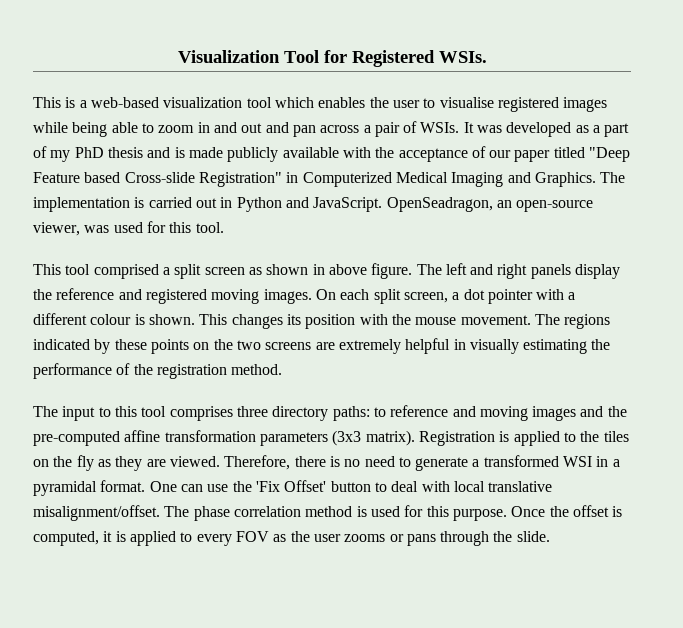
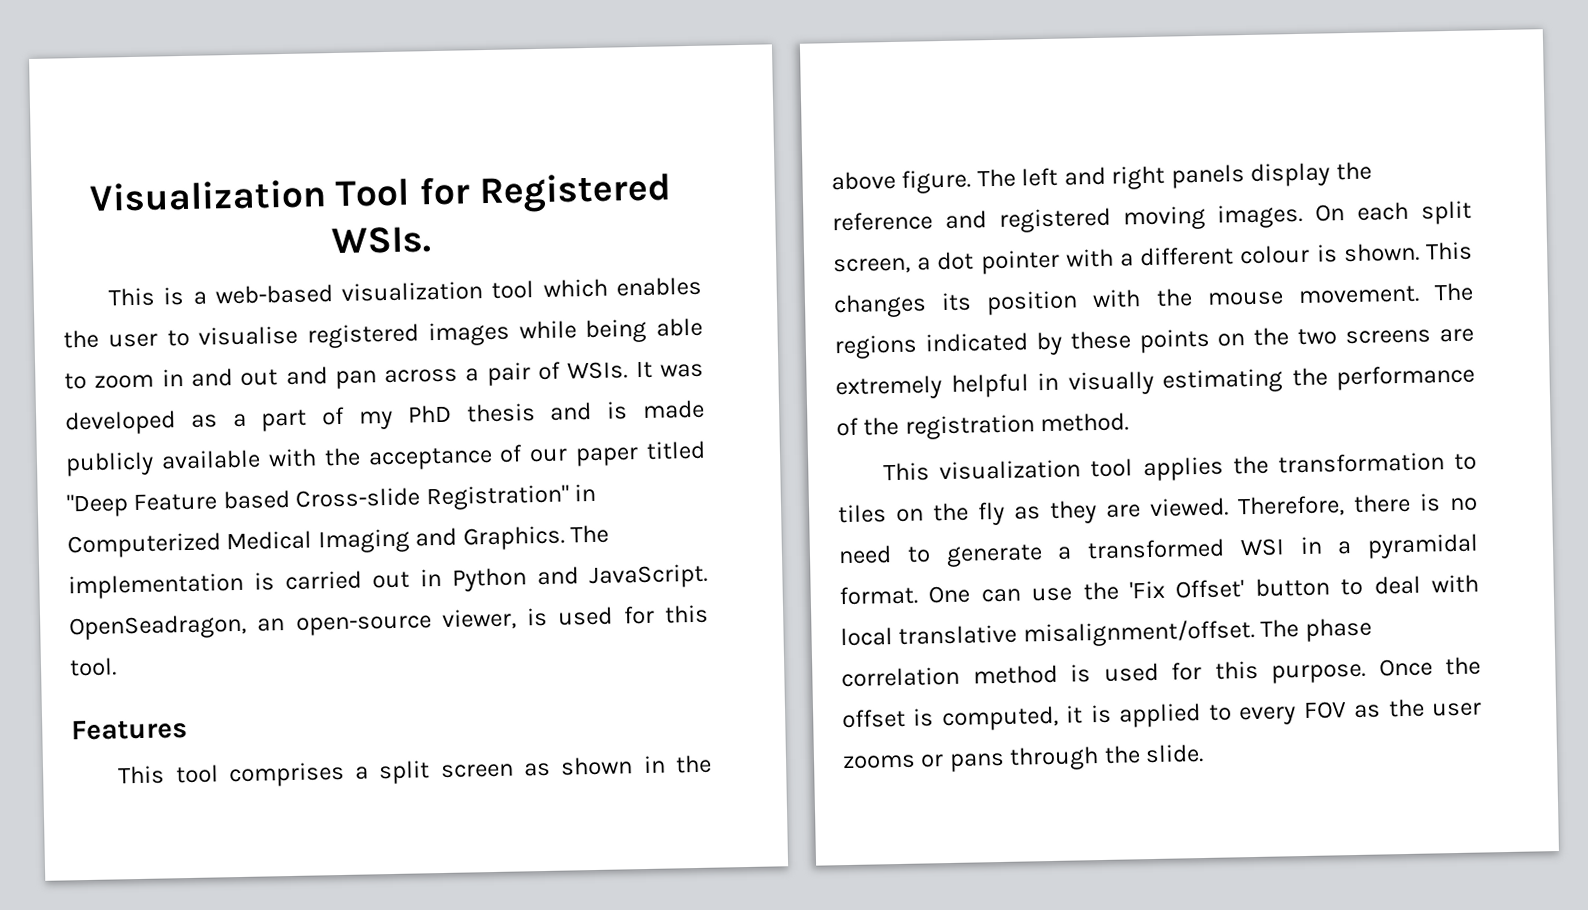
- OpenSeadragon, an open-source viewer, was used for this tool.
+ OpenSeadragon, an open-source viewer, is used for this tool.
+ Features
- This tool comprised a split screen as shown in above figure.
+ This tool comprises a split screen as shown in the above figure.
- The input to this tool comprises three directory paths: to reference and moving images and the pre-computed affine transformation parameters (3x3 matrix). Registration is applied to the tiles on the fly as they are viewed.
+ This visualization tool applies the transformation to tiles on the fly as they are viewed.

